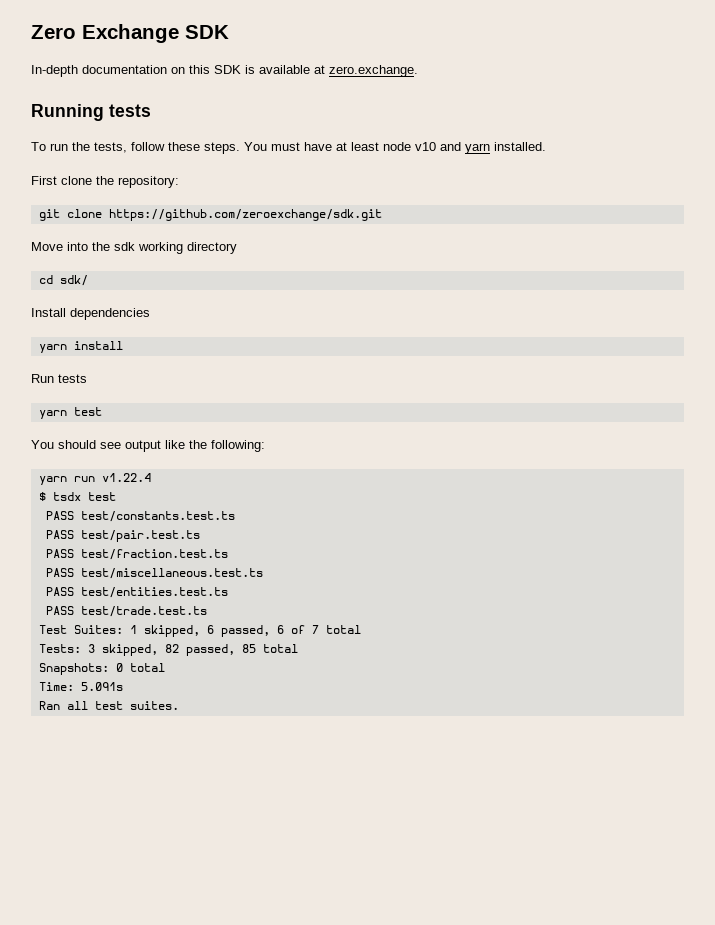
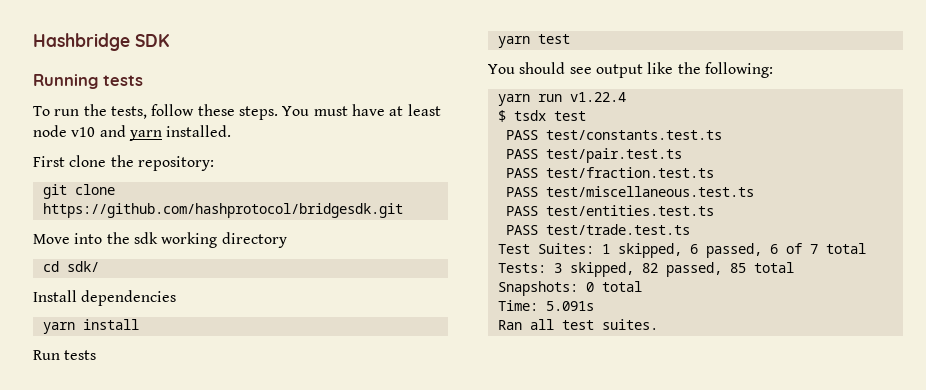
- Zero Exchange SDK
- In-depth documentation on this SDK is available at zero.exchange.
+ Hashbridge SDK
- git clone https://github.com/zeroexchange/sdk.git
+ git clone https://github.com/hashprotocol/bridgesdk.git

